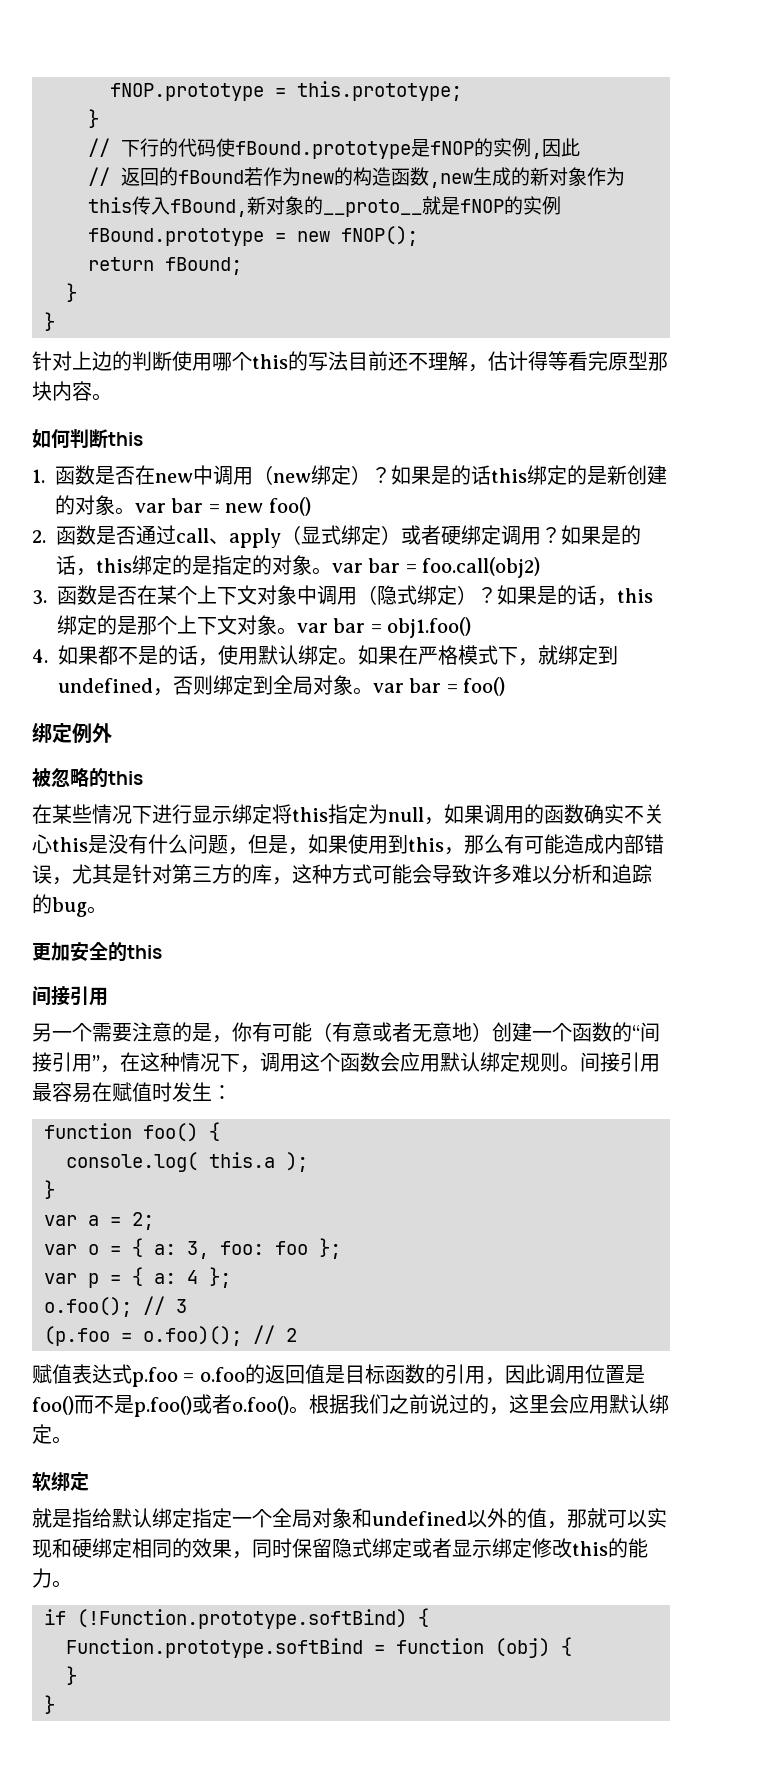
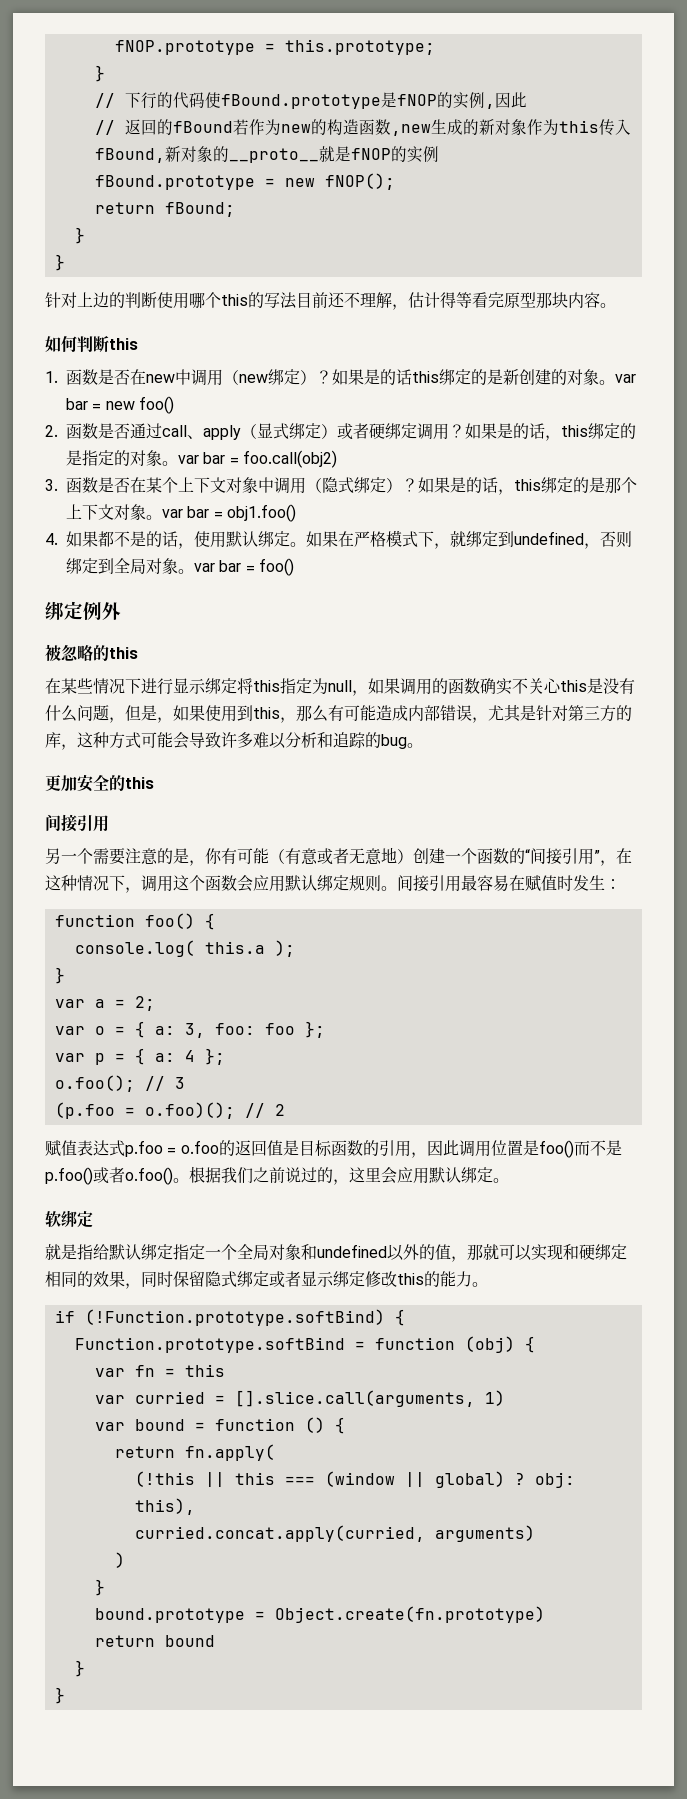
+ var fn = this
+ var curried = [].slice.call(arguments, 1)
+ var bound = function () {
+ return fn.apply(
+ (!this || this === (window || global) ? obj: this),
+ curried.concat.apply(curried, arguments)
+ )
+ }
+ bound.prototype = Object.create(fn.prototype)
+ return bound

